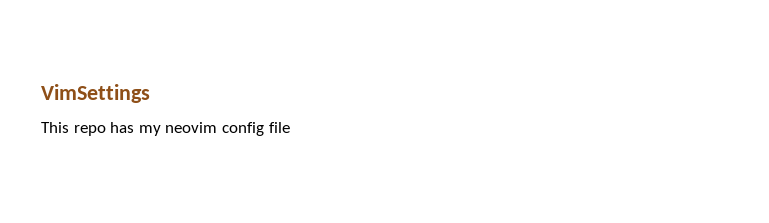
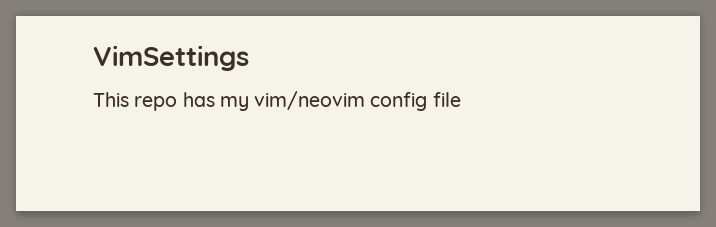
- This repo has my neovim config file
+ This repo has my vim/neovim config file

